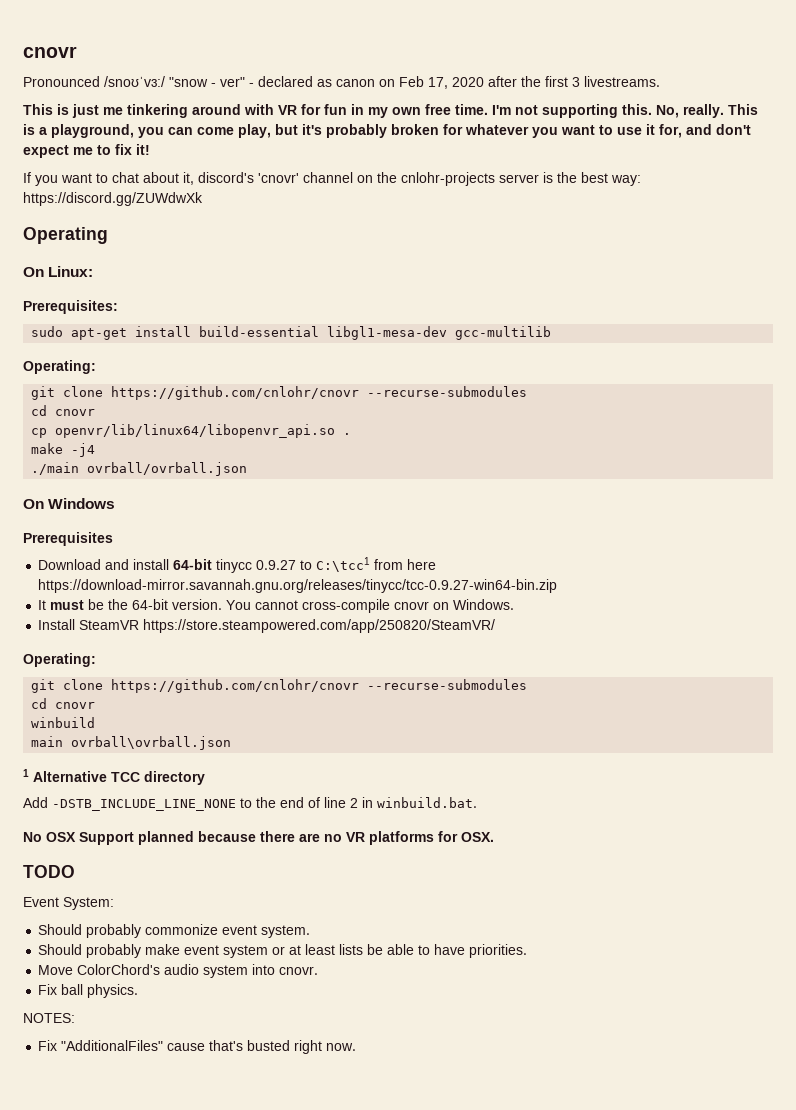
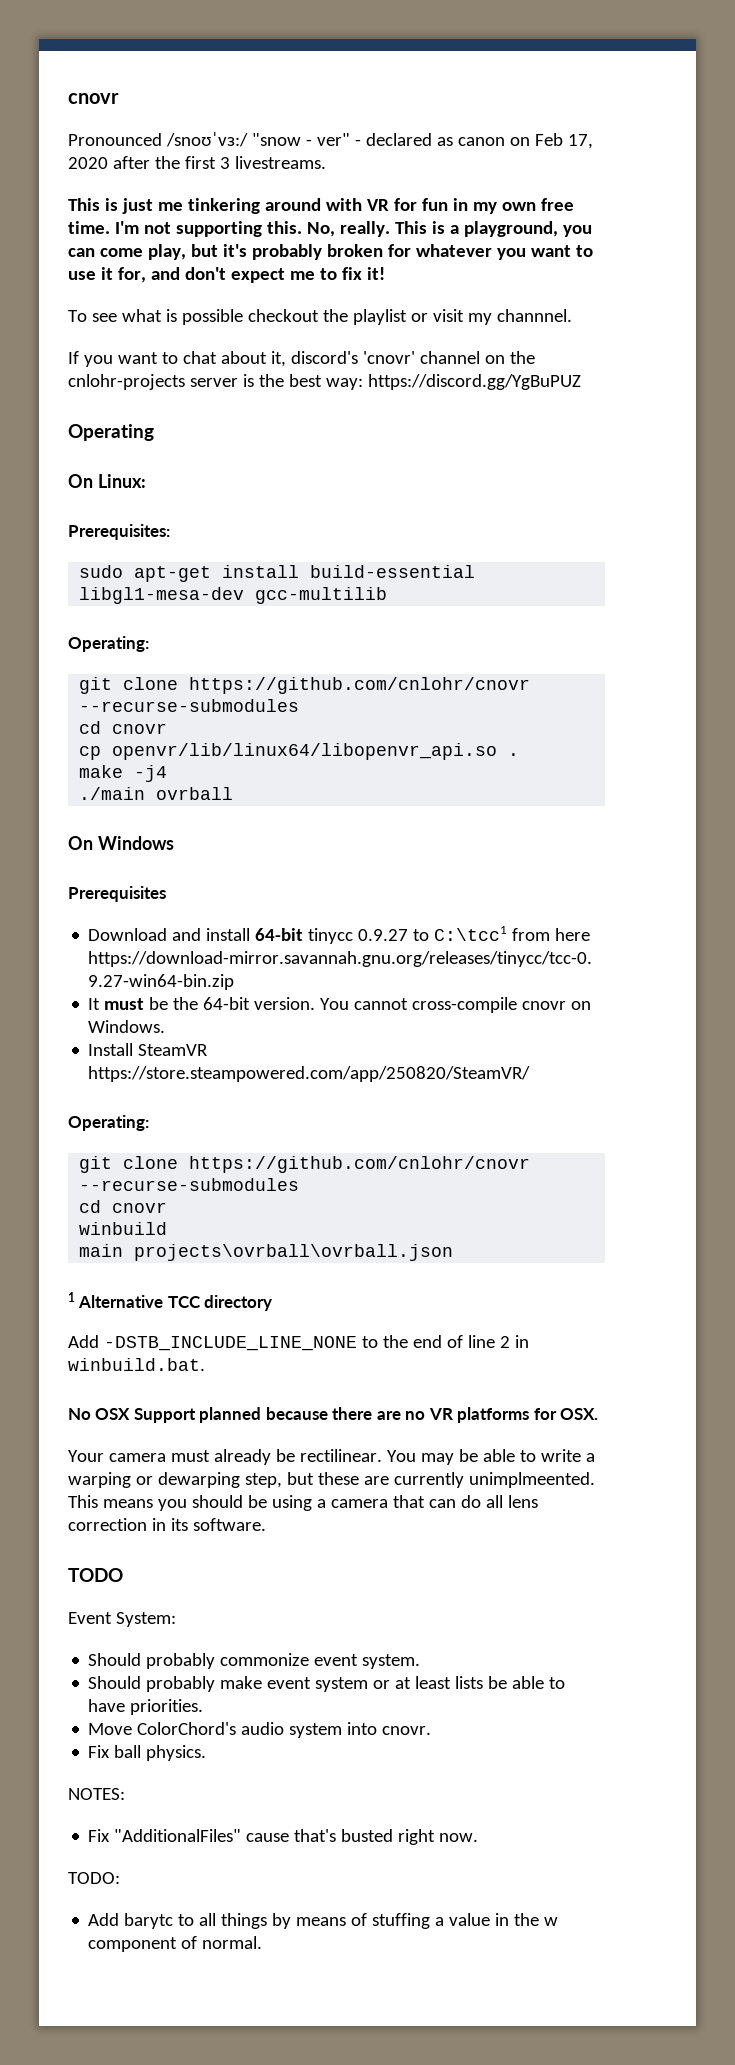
+ To see what is possible checkout the playlist or visit my channnel.
- If you want to chat about it, discord's 'cnovr' channel on the cnlohr-projects server is the best way: https://discord.gg/ZUWdwXk
+ If you want to chat about it, discord's 'cnovr' channel on the cnlohr-projects server is the best way: https://discord.gg/YgBuPUZ
- ./main ovrball/ovrball.json
+ ./main ovrball
- main ovrball\ovrball.json
+ main projects\ovrball\ovrball.json
+ Your camera must already be rectilinear. You may be able to write a warping or dewarping step, but these are currently unimplmeented. This means you should be using a camera that can do all lens correction in its software.
+ TODO:
+ Add barytc to all things by means of stuffing a value in the w component of normal.

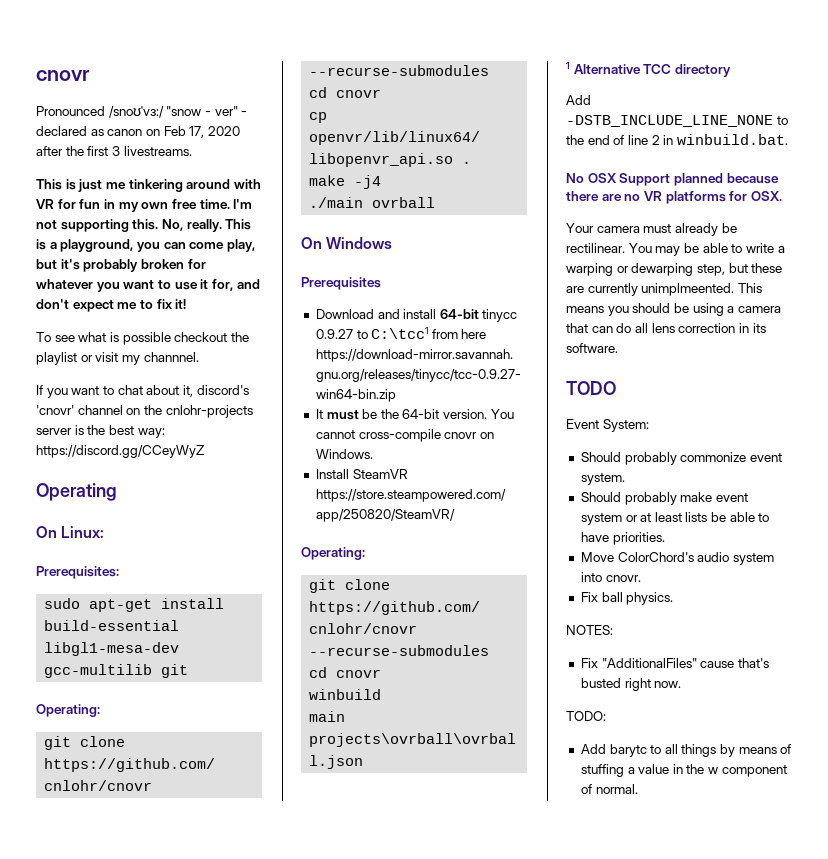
- If you want to chat about it, discord's 'cnovr' channel on the cnlohr-projects server is the best way: https://discord.gg/YgBuPUZ
+ If you want to chat about it, discord's 'cnovr' channel on the cnlohr-projects server is the best way: https://discord.gg/CCeyWyZ
- sudo apt-get install build-essential libgl1-mesa-dev gcc-multilib
+ sudo apt-get install build-essential libgl1-mesa-dev gcc-multilib git

